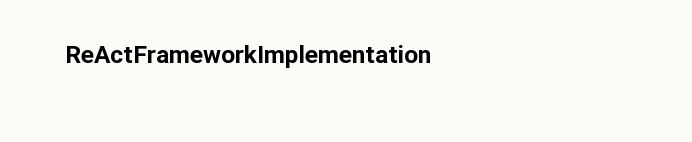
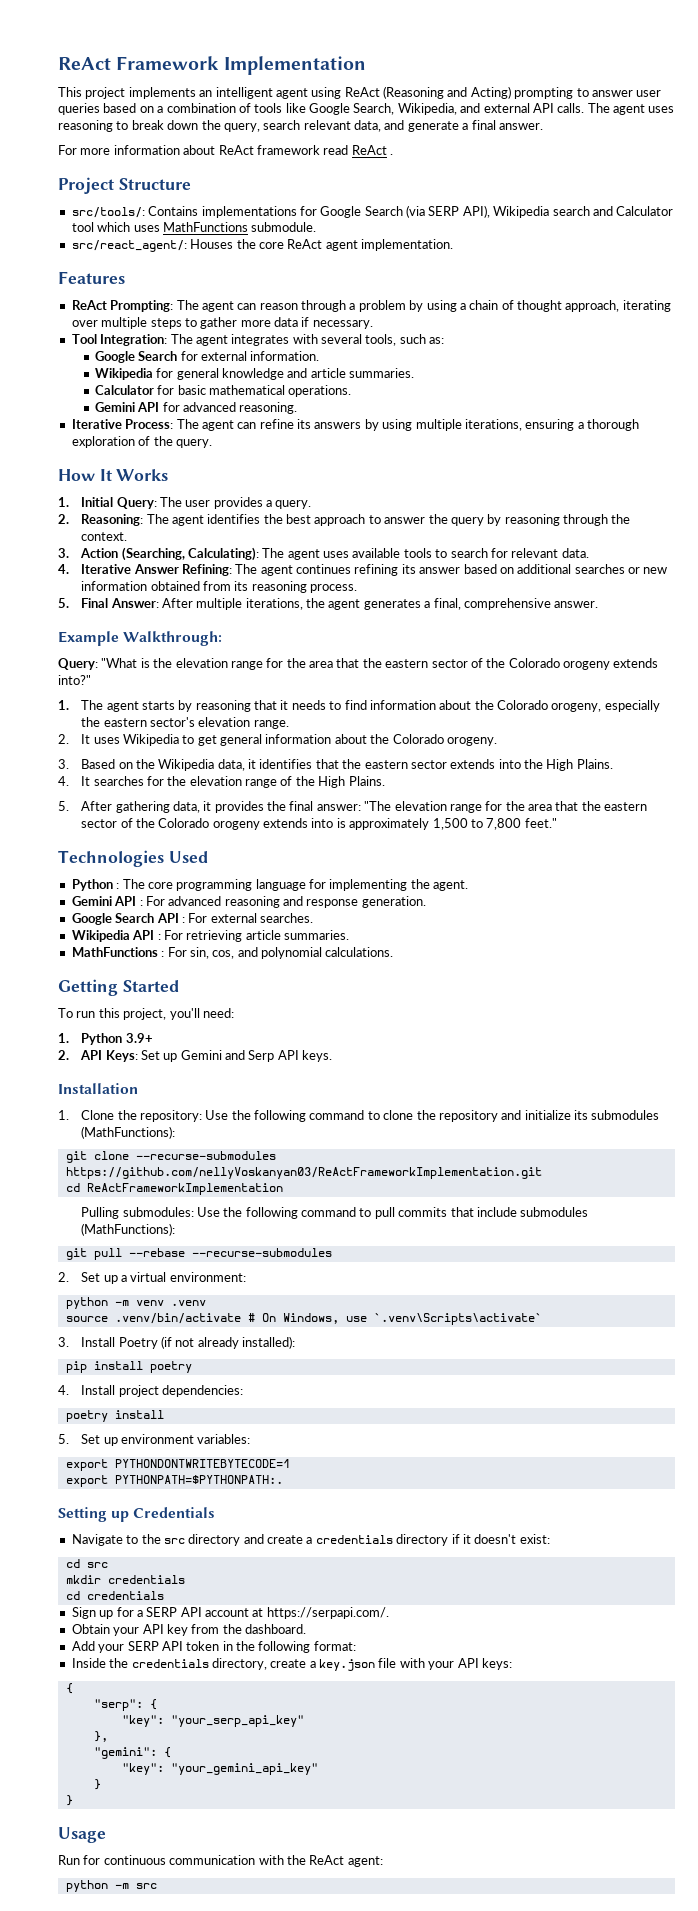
- ReActFrameworkImplementation
+ ReAct Framework Implementation
+ This project implements an intelligent agent using ReAct (Reasoning and Acting) prompting to answer user queries based on a combination of tools like Google Search, Wikipedia, and external API calls. The agent uses reasoning to break down the query, search relevant data, and generate a final answer.
+ For more information about ReAct framework read ReAct .
+ Project Structure
+ src/tools/: Contains implementations for Google Search (via SERP API), Wikipedia search and Calculator tool which uses MathFunctions submodule.
+ src/react_agent/: Houses the core ReAct agent implementation.
+ Features
+ ReAct Prompting: The agent can reason through a problem by using a chain of thought approach, iterating over multiple steps to gather more data if necessary.
+ Tool Integration: The agent integrates with several tools, such as:
+ Google Search for external information.
+ Wikipedia for general knowledge and article summaries.
+ Calculator for basic mathematical operations.
+ Gemini API for advanced reasoning.
+ Iterative Process: The agent can refine its answers by using multiple iterations, ensuring a thorough exploration of the query.
+ How It Works
+ 1. Initial Query: The user provides a query.
+ 2. Reasoning: The agent identifies the best approach to answer the query by reasoning through the context.
+ 3. Action (Searching, Calculating): The agent uses available tools to search for relevant data.
+ 4. Iterative Answer Refining: The agent continues refining its answer based on additional searches or new information obtained from its reasoning process.
+ 5. Final Answer: After multiple iterations, the agent generates a final, comprehensive answer.
+ Example Walkthrough:
+ Query: "What is the elevation range for the area that the eastern sector of the Colorado orogeny extends into?"
+ 1. The agent starts by reasoning that it needs to find information about the Colorado orogeny, especially the eastern sector's elevation range.
+ 2. It uses Wikipedia to get general information about the Colorado orogeny.
+ 3. Based on the Wikipedia data, it identifies that the eastern sector extends into the High Plains.
+ 4. It searches for the elevation range of the High Plains.
+ 5. After gathering data, it provides the final answer: "The elevation range for the area that the eastern sector of the Colorado orogeny extends into is approximately 1,500 to 7,800 feet."
+ Technologies Used
+ Python : The core programming language for implementing the agent.
+ Gemini API : For advanced reasoning and response generation.
+ Google Search API : For external searches.
+ Wikipedia API : For retrieving article summaries.
+ MathFunctions : For sin, cos, and polynomial calculations.
+ Getting Started
+ To run this project, you'll need:
+ 1. Python 3.9+
+ 2. API Keys: Set up Gemini and Serp API keys.
+ Installation
+ 1. Clone the repository: Use the following command to clone the repository and initialize its submodules (MathFunctions):
+ git clone --recurse-submodules https://github.com/nellyVoskanyan03/ReActFrameworkImplementation.git
+ cd ReActFrameworkImplementation
+ Pulling submodules: Use the following command to pull commits that include submodules (MathFunctions):
+ git pull --rebase --recurse-submodules
+ 2. Set up a virtual environment:
+ python -m venv .venv
+ source .venv/bin/activate # On Windows, use `.venv\Scripts\activate`
+ 3. Install Poetry (if not already installed):
+ pip install poetry
+ 4. Install project dependencies:
+ poetry install
+ 5. Set up environment variables:
+ export PYTHONDONTWRITEBYTECODE=1
+ export PYTHONPATH=$PYTHONPATH:.
+ Setting up Credentials
+ Navigate to the src directory and create a credentials directory if it doesn't exist:
+ cd src
+ mkdir credentials
+ cd credentials
+ Sign up for a SERP API account at https://serpapi.com/.
+ Obtain your API key from the dashboard.
+ Add your SERP API token in the following format:
+ Inside the credentials directory, create a key.json file with your API keys:
+ {
+ "serp": {
+ "key": "your_serp_api_key"
+ },
+ "gemini": {
+ "key": "your_gemini_api_key"
+ }
+ }
+ Usage
+ Run for continuous communication with the ReAct agent:
+ python -m src

